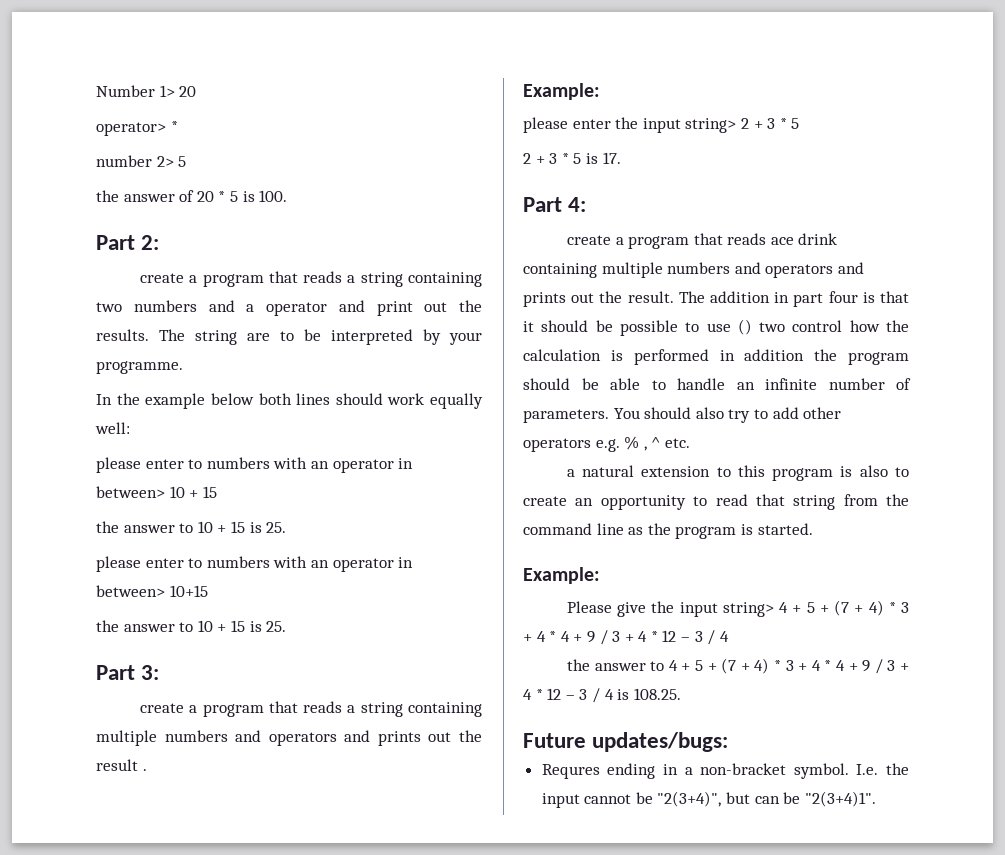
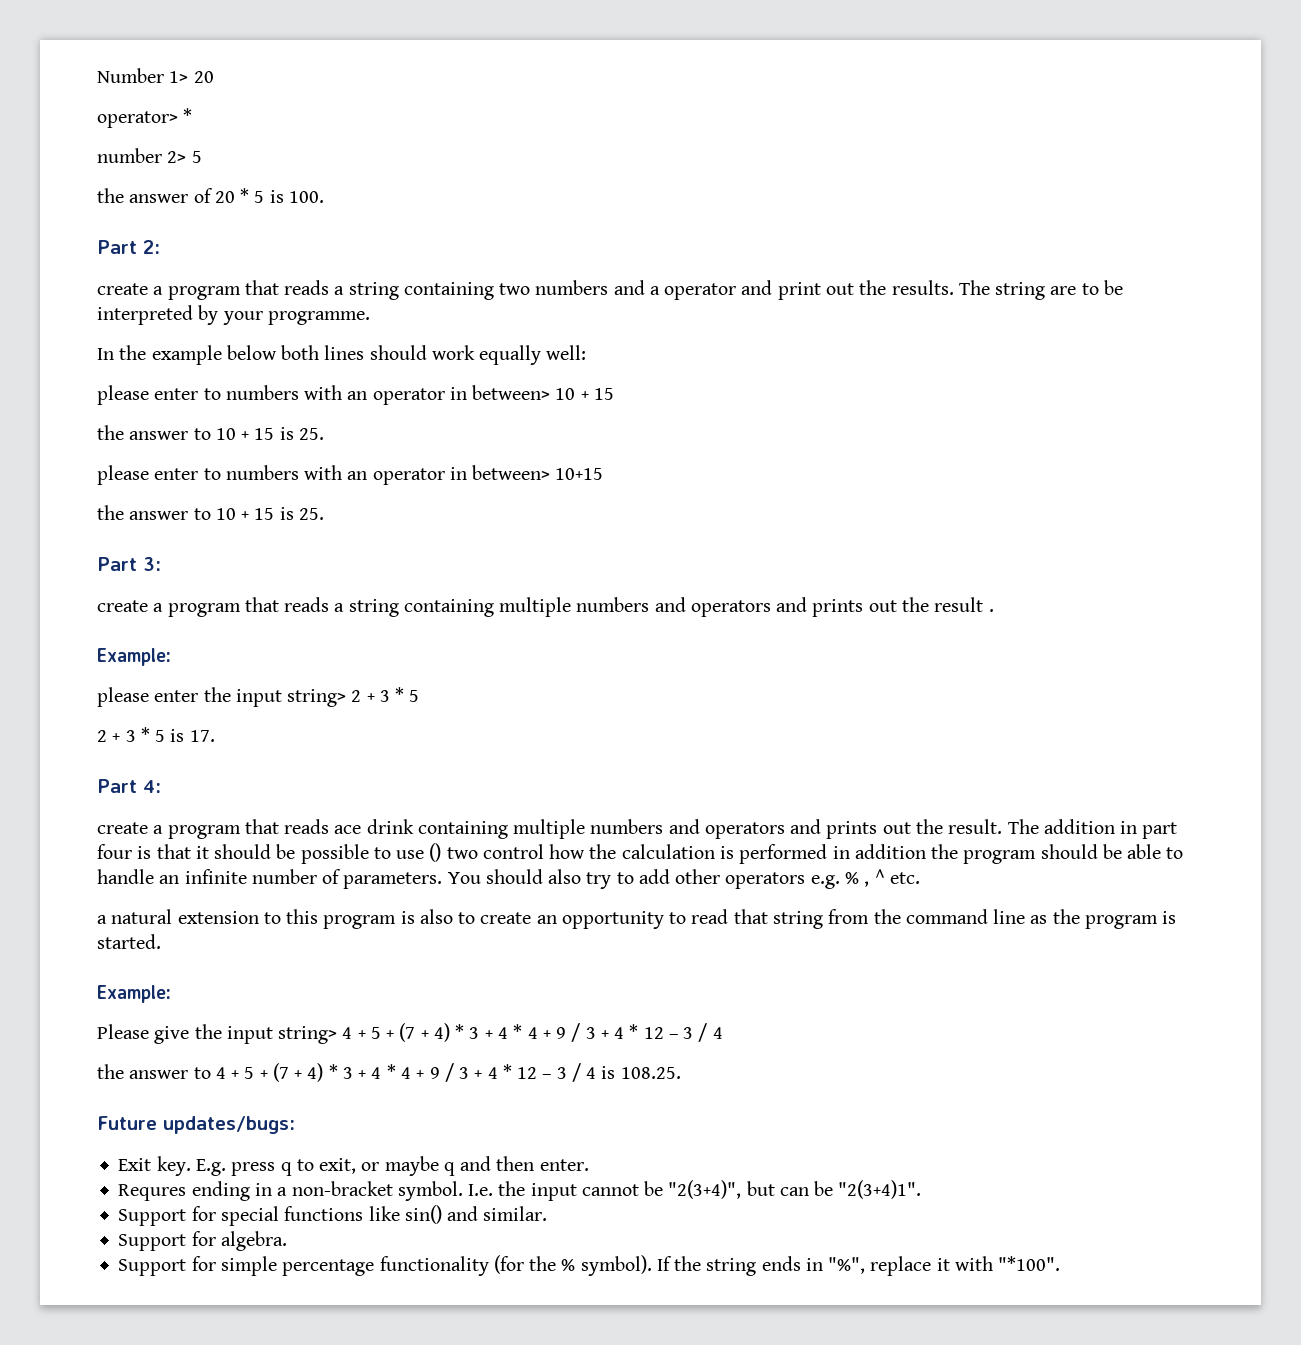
+ Exit key. E.g. press q to exit, or maybe q and then enter.
+ Support for special functions like sin() and similar.
+ Support for algebra.
+ Support for simple percentage functionality (for the % symbol). If the string ends in "%", replace it with "*100".

